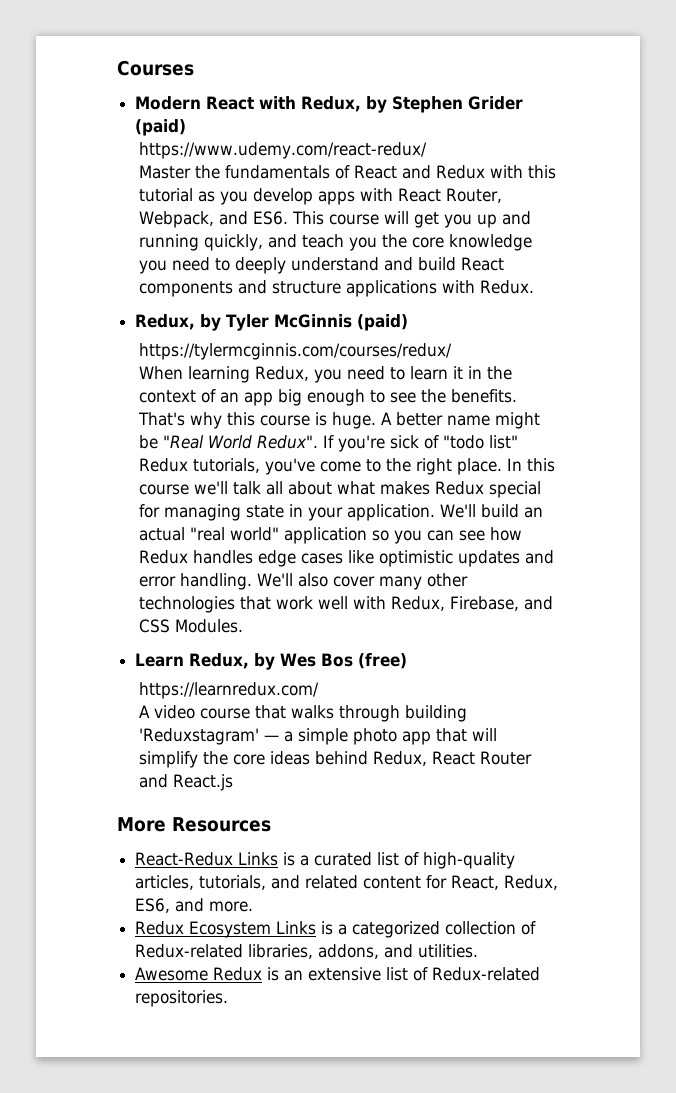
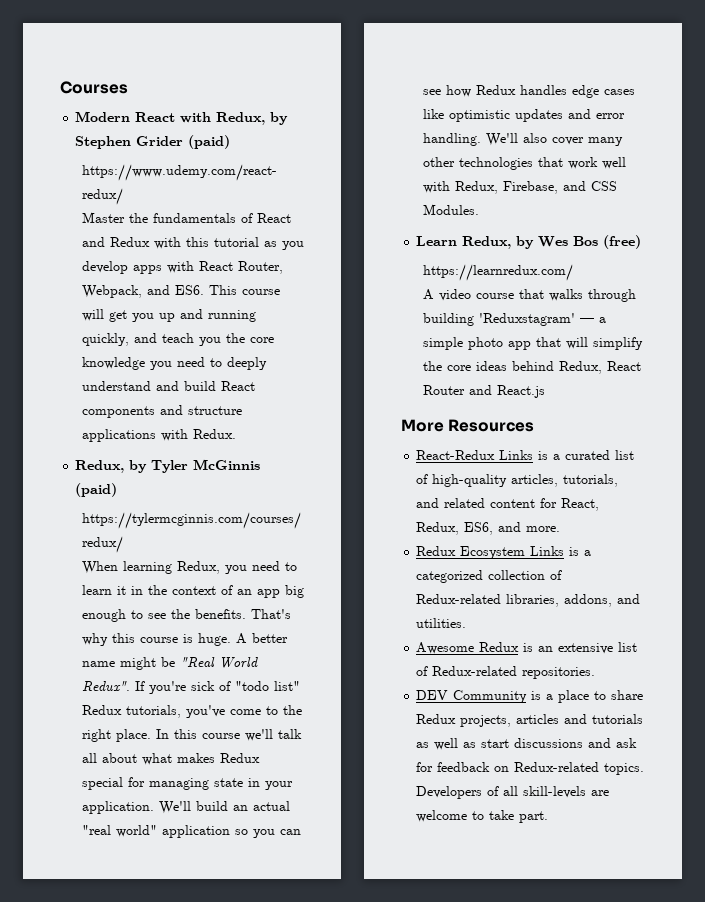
+ DEV Community is a place to share Redux projects, articles and tutorials as well as start discussions and ask for feedback on Redux-related topics. Developers of all skill-levels are welcome to take part.

